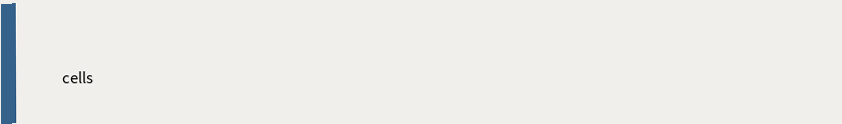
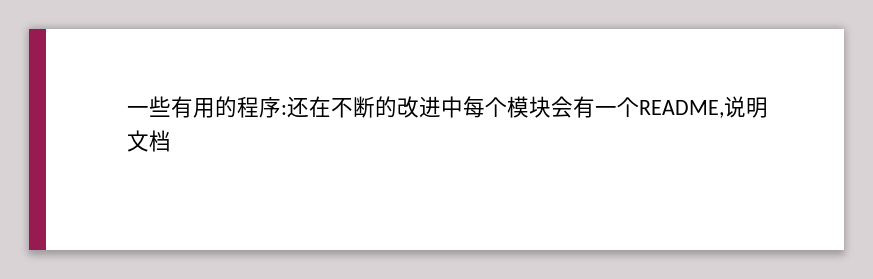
- cells
+ 一些有用的程序:还在不断的改进中每个模块会有一个README,说明文档

